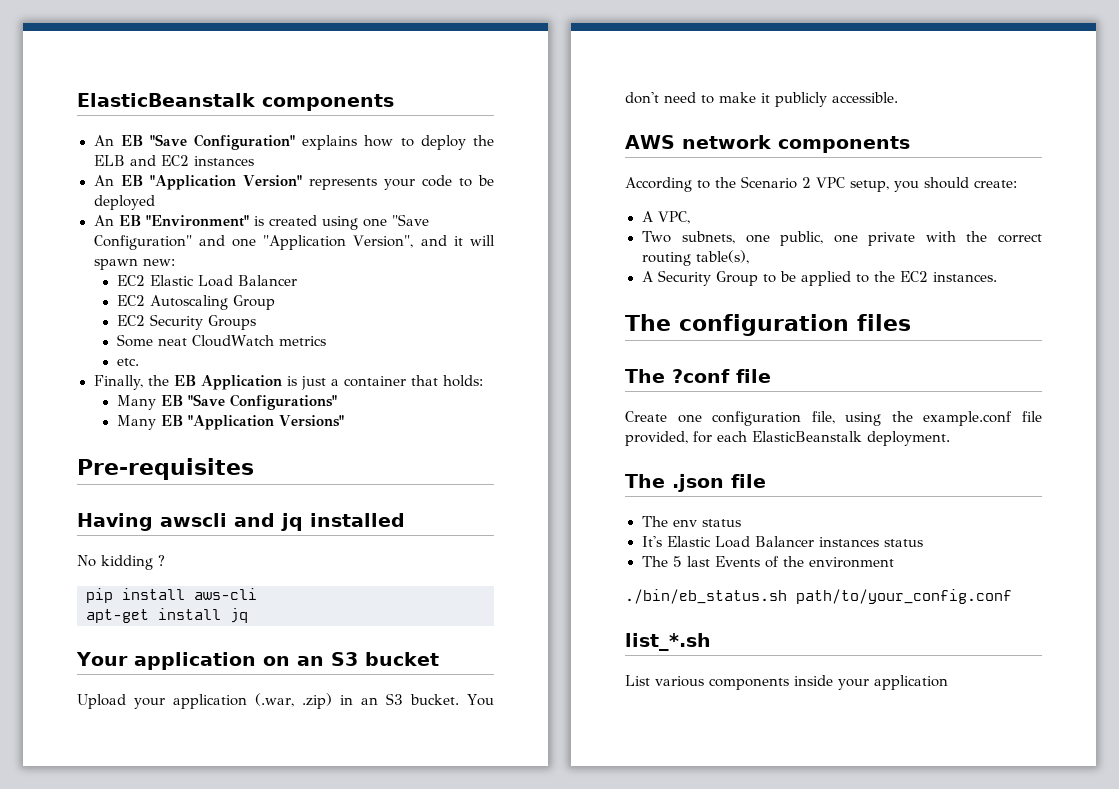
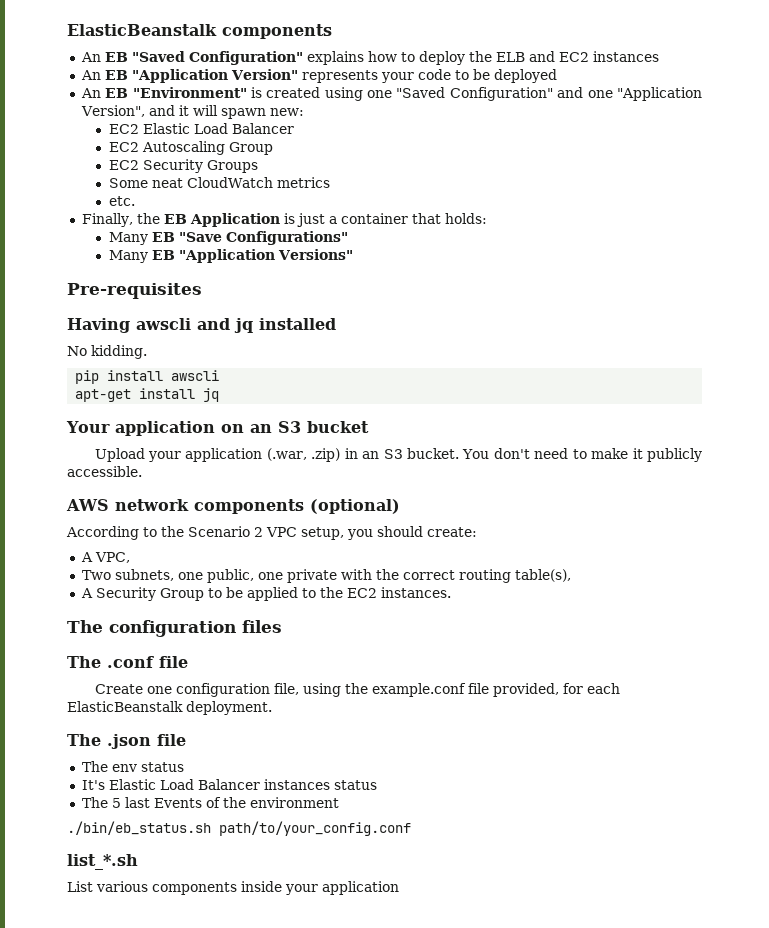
- An EB "Save Configuration" explains how to deploy the ELB and EC2 instances
+ An EB "Saved Configuration" explains how to deploy the ELB and EC2 instances
- An EB "Environment" is created using one "Save Configuration" and one "Application Version", and it will spawn new:
+ An EB "Environment" is created using one "Saved Configuration" and one "Application Version", and it will spawn new:
- No kidding ?
+ No kidding.
- pip install aws-cli
+ pip install awscli
- AWS network components
+ AWS network components (optional)
- The ?conf file
+ The .conf file

